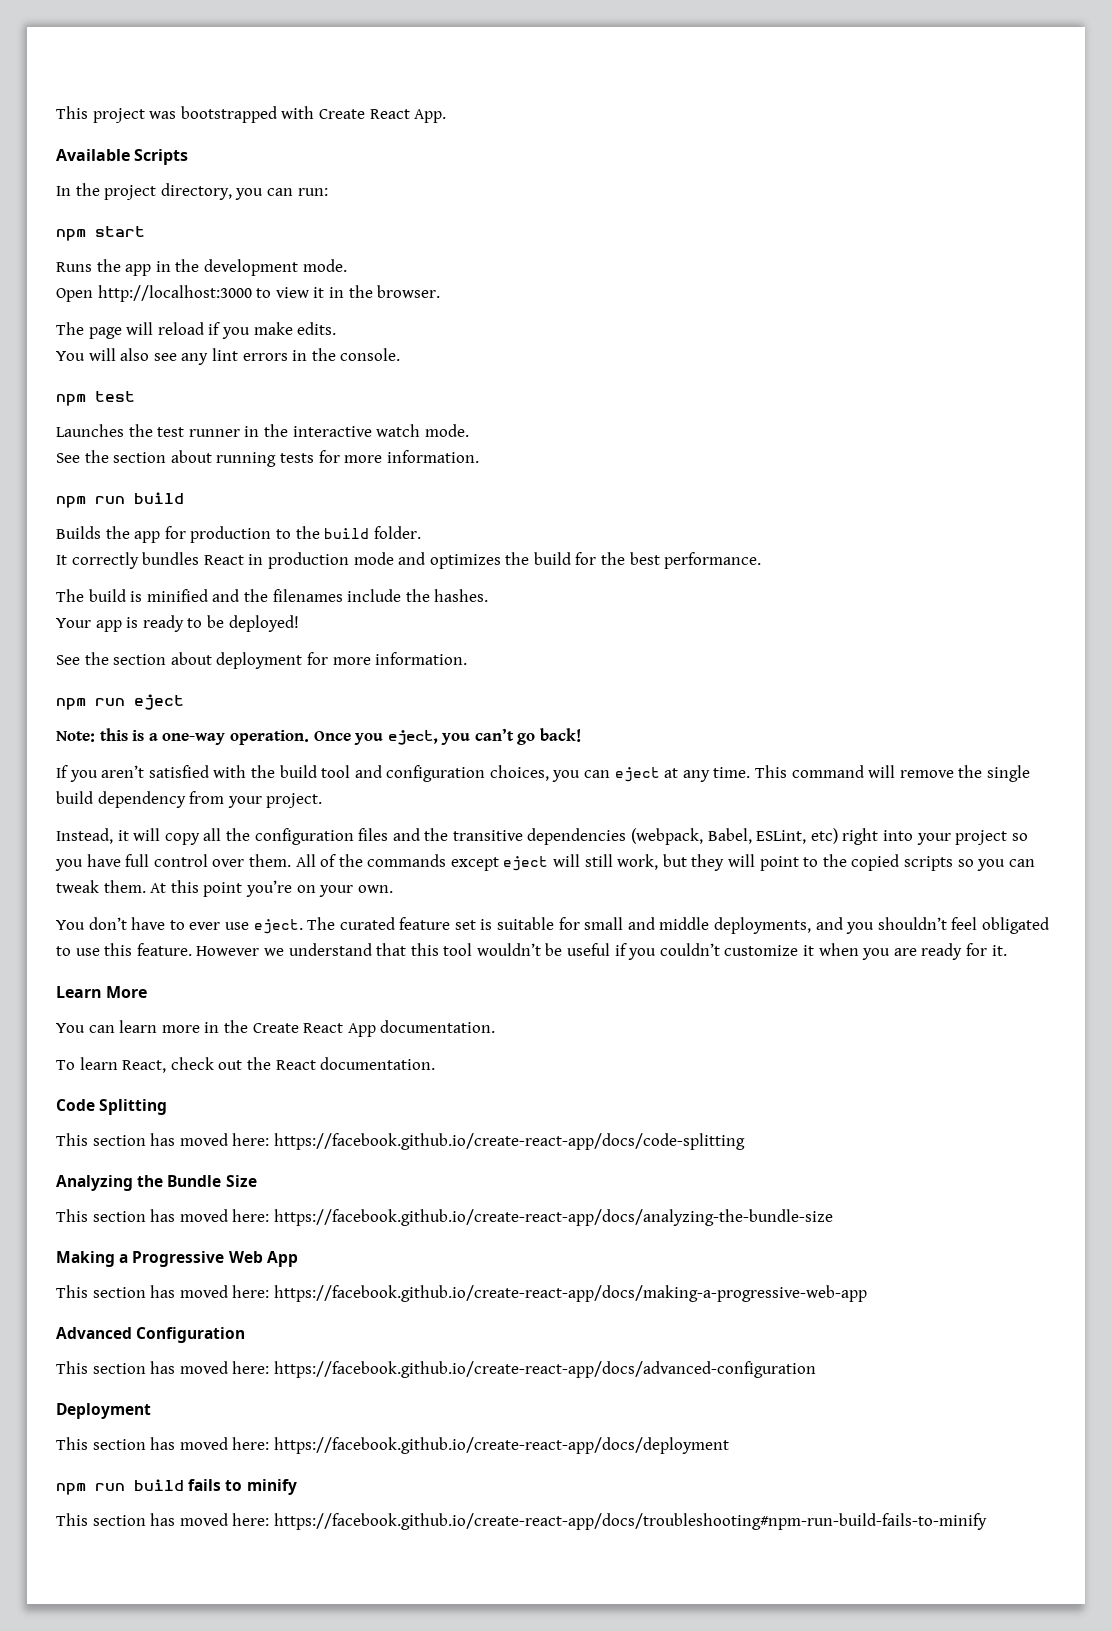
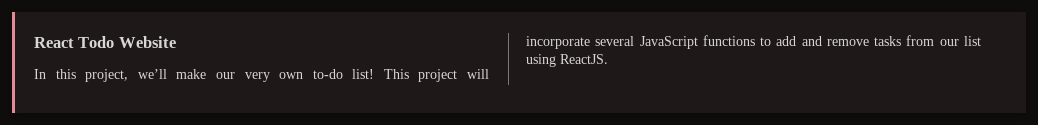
- This project was bootstrapped with Create React App.
- Available Scripts
- In the project directory, you can run:
- npm start
- Runs the app in the development mode.
- Open http://localhost:3000 to view it in the browser.
- The page will reload if you make edits.
- You will also see any lint errors in the console.
- npm test
- Launches the test runner in the interactive watch mode.
- See the section about running tests for more information.
- npm run build
- Builds the app for production to the build folder.
- It correctly bundles React in production mode and optimizes the build for the best performance.
- The build is minified and the filenames include the hashes.
- Your app is ready to be deployed!
- See the section about deployment for more information.
- npm run eject
- Note: this is a one-way operation. Once you eject, you can’t go back!
- If you aren’t satisfied with the build tool and configuration choices, you can eject at any time. This command will remove the single build dependency from your project.
- Instead, it will copy all the configuration files and the transitive dependencies (webpack, Babel, ESLint, etc) right into your project so you have full control over them. All of the commands except eject will still work, but they will point to the copied scripts so you can tweak them. At this point you’re on your own.
- You don’t have to ever use eject. The curated feature set is suitable for small and middle deployments, and you shouldn’t feel obligated to use this feature. However we understand that this tool wouldn’t be useful if you couldn’t customize it when you are ready for it.
- Learn More
- You can learn more in the Create React App documentation.
- To learn React, check out the React documentation.
- Code Splitting
- This section has moved here: https://facebook.github.io/create-react-app/docs/code-splitting
- Analyzing the Bundle Size
- This section has moved here: https://facebook.github.io/create-react-app/docs/analyzing-the-bundle-size
- Making a Progressive Web App
- This section has moved here: https://facebook.github.io/create-react-app/docs/making-a-progressive-web-app
- Advanced Configuration
- This section has moved here: https://facebook.github.io/create-react-app/docs/advanced-configuration
- Deployment
- This section has moved here: https://facebook.github.io/create-react-app/docs/deployment
- npm run build fails to minify
- This section has moved here: https://facebook.github.io/create-react-app/docs/troubleshooting#npm-run-build-fails-to-minify
+ React Todo Website
+ In this project, we’ll make our very own to-do list! This project will incorporate several JavaScript functions to add and remove tasks from our list using ReactJS.

